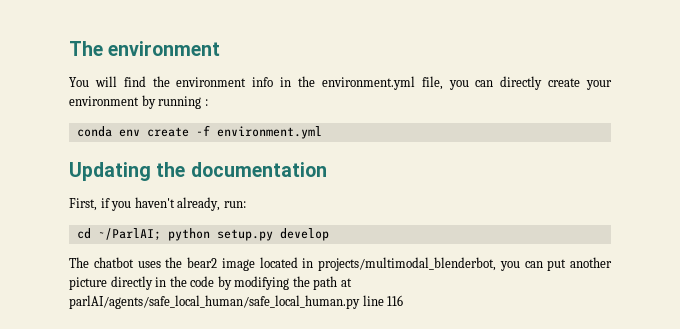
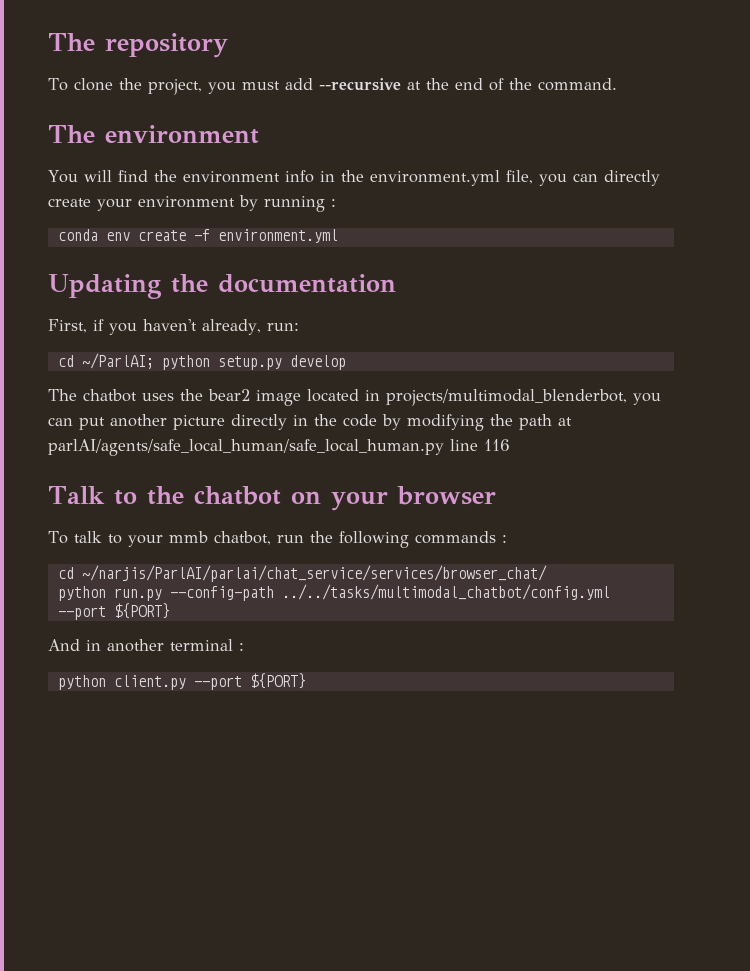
+ The repository
+ To clone the project, you must add --recursive at the end of the command.
+ Talk to the chatbot on your browser
+ To talk to your mmb chatbot, run the following commands :
+ cd ~/narjis/ParlAI/parlai/chat_service/services/browser_chat/
+ python run.py --config-path ../../tasks/multimodal_chatbot/config.yml --port ${PORT}
+ And in another terminal :
+ python client.py --port ${PORT}

